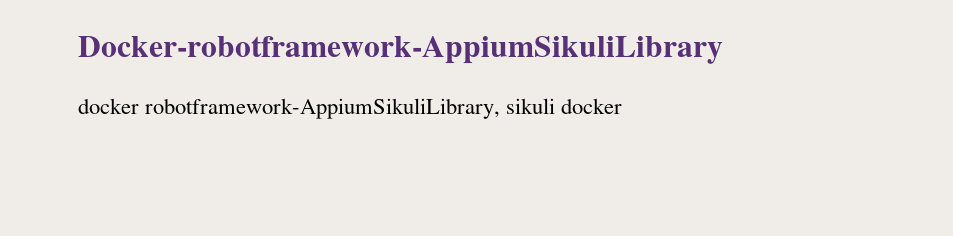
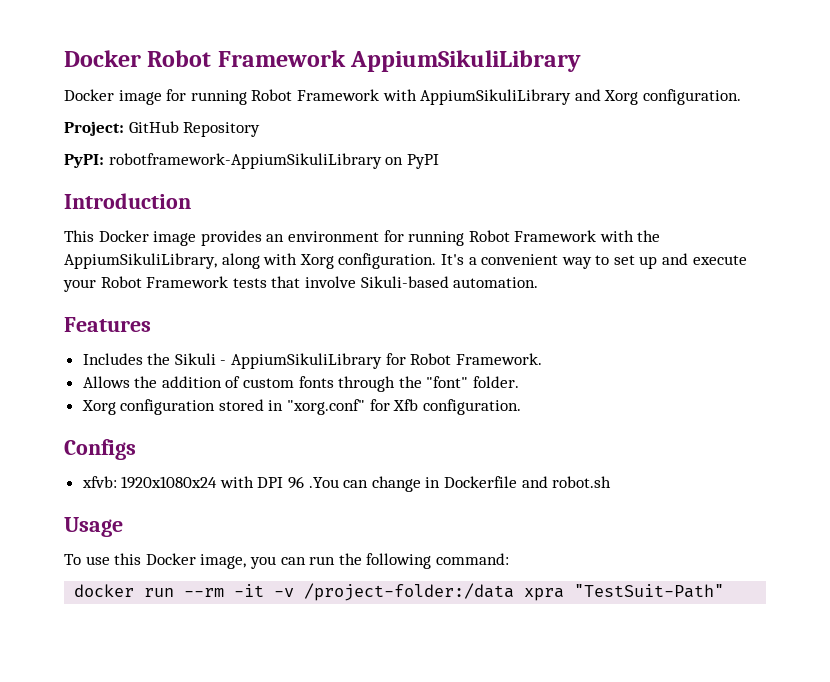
- Docker-robotframework-AppiumSikuliLibrary
- docker robotframework-AppiumSikuliLibrary, sikuli docker
+ Docker Robot Framework AppiumSikuliLibrary
+ Docker image for running Robot Framework with AppiumSikuliLibrary and Xorg configuration.
+ Project: GitHub Repository
+ PyPI: robotframework-AppiumSikuliLibrary on PyPI
+ Introduction
+ This Docker image provides an environment for running Robot Framework with the AppiumSikuliLibrary, along with Xorg configuration. It's a convenient way to set up and execute your Robot Framework tests that involve Sikuli-based automation.
+ Features
+ Includes the Sikuli - AppiumSikuliLibrary for Robot Framework.
+ Allows the addition of custom fonts through the "font" folder.
+ Xorg configuration stored in "xorg.conf" for Xfb configuration.
+ Configs
+ xfvb: 1920x1080x24 with DPI 96 .You can change in Dockerfile and robot.sh
+ Usage
+ To use this Docker image, you can run the following command:
+ docker run --rm -it -v /project-folder:/data xpra "TestSuit-Path"

